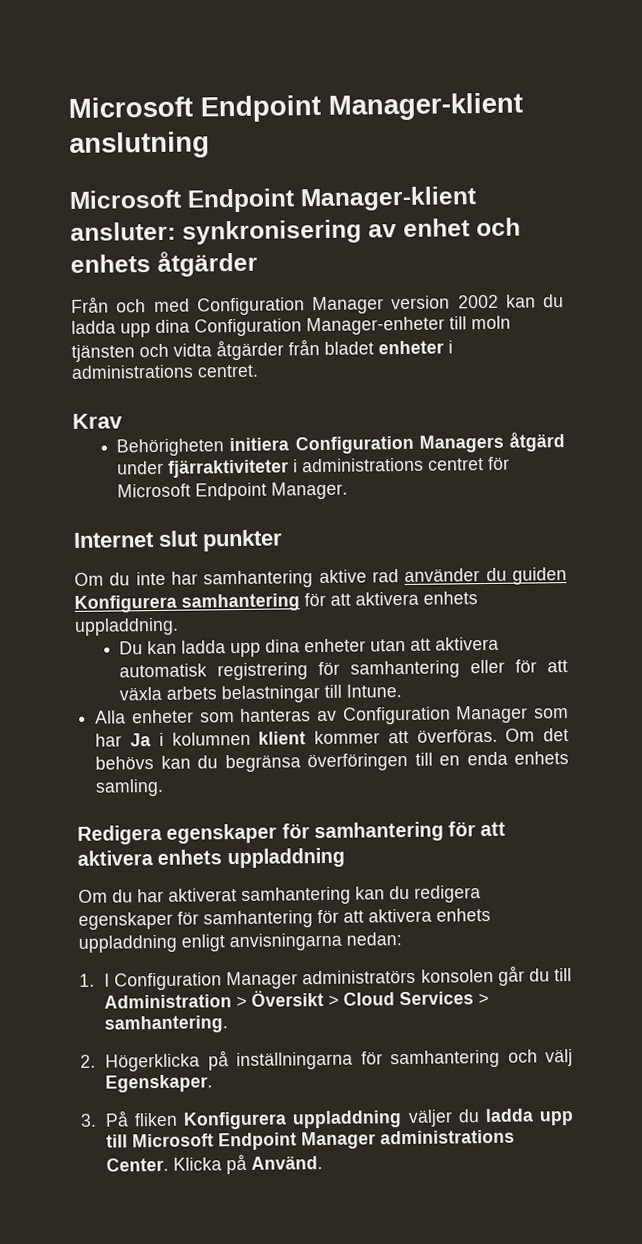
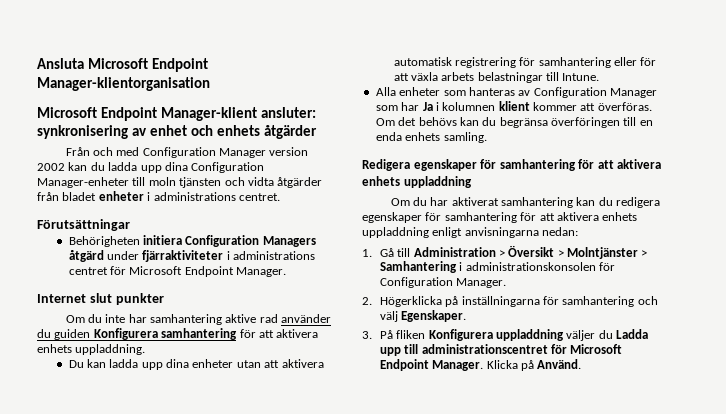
- Microsoft Endpoint Manager-klient anslutning
+ Ansluta Microsoft Endpoint Manager-klientorganisation
- Krav
+ Förutsättningar
- 1. I Configuration Manager administratörs konsolen går du till Administration > Översikt > Cloud Services > samhantering.
+ 1. Gå till Administration > Översikt > Molntjänster > Samhantering i administrationskonsolen för Configuration Manager.
- 3. På fliken Konfigurera uppladdning väljer du ladda upp till Microsoft Endpoint Manager administrations Center.
+ 3. På fliken Konfigurera uppladdning väljer du Ladda upp till administrationscentret för Microsoft Endpoint Manager.

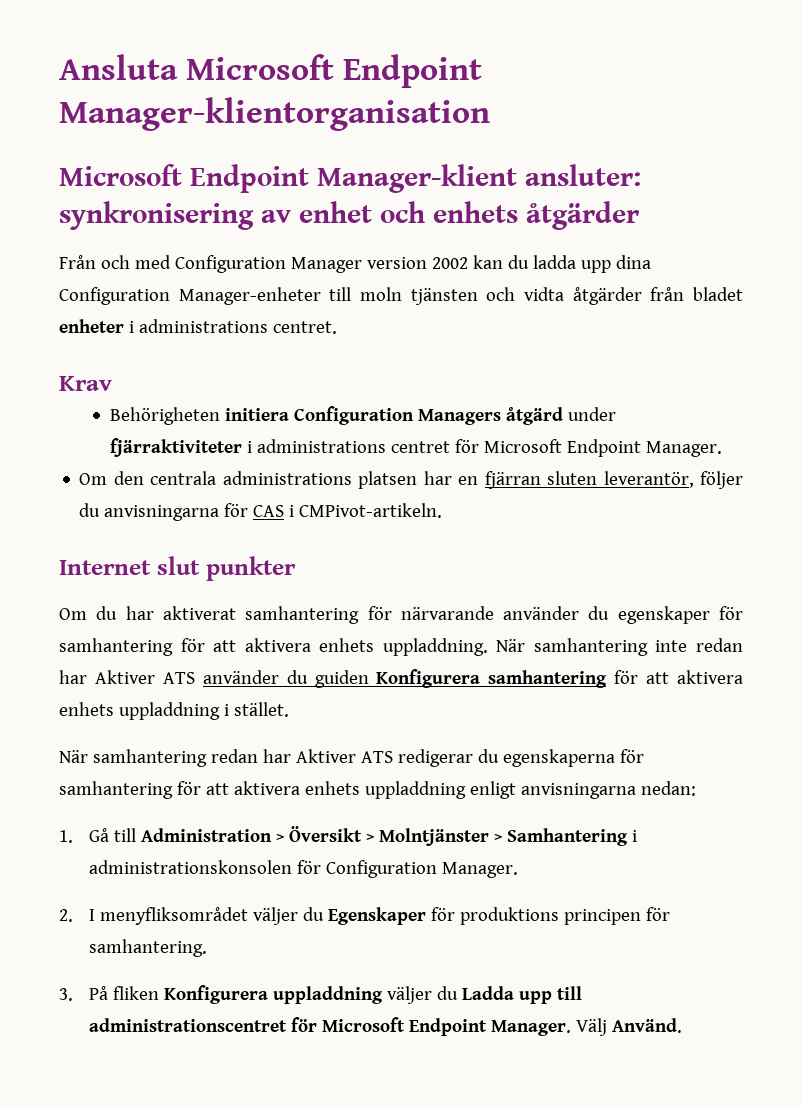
- Förutsättningar
+ Krav
+ Om den centrala administrations platsen har en fjärran sluten leverantör, följer du anvisningarna för CAS i CMPivot-artikeln.
- Om du inte har samhantering aktive rad använder du guiden Konfigurera samhantering för att aktivera enhets uppladdning.
- Du kan ladda upp dina enheter utan att aktivera automatisk registrering för samhantering eller för att växla arbets belastningar till Intune.
- Alla enheter som hanteras av Configuration Manager som har Ja i kolumnen klient kommer att överföras. Om det behövs kan du begränsa överföringen till en enda enhets samling.
- Redigera egenskaper för samhantering för att aktivera enhets uppladdning
- Om du har aktiverat samhantering kan du redigera egenskaper för samhantering för att aktivera enhets uppladdning enligt anvisningarna nedan:
+ Om du har aktiverat samhantering för närvarande använder du egenskaper för samhantering för att aktivera enhets uppladdning. När samhantering inte redan har Aktiver ATS använder du guiden Konfigurera samhantering för att aktivera enhets uppladdning i stället.
+ När samhantering redan har Aktiver ATS redigerar du egenskaperna för samhantering för att aktivera enhets uppladdning enligt anvisningarna nedan:
- 2. Högerklicka på inställningarna för samhantering och välj Egenskaper.
+ 2. I menyfliksområdet väljer du Egenskaper för produktions principen för samhantering.
- Klicka på Använd.
+ Välj Använd.

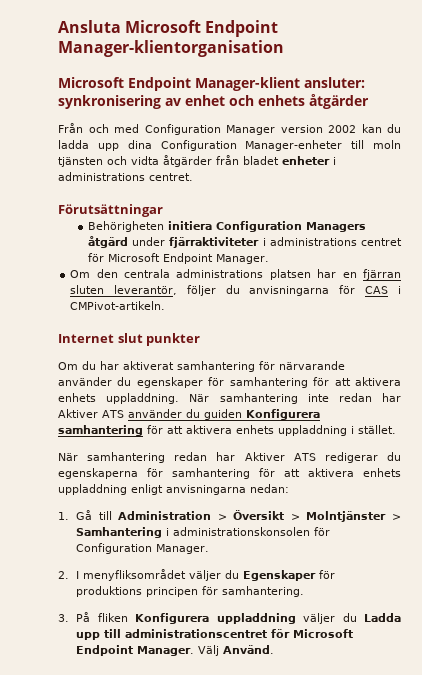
- Krav
+ Förutsättningar

